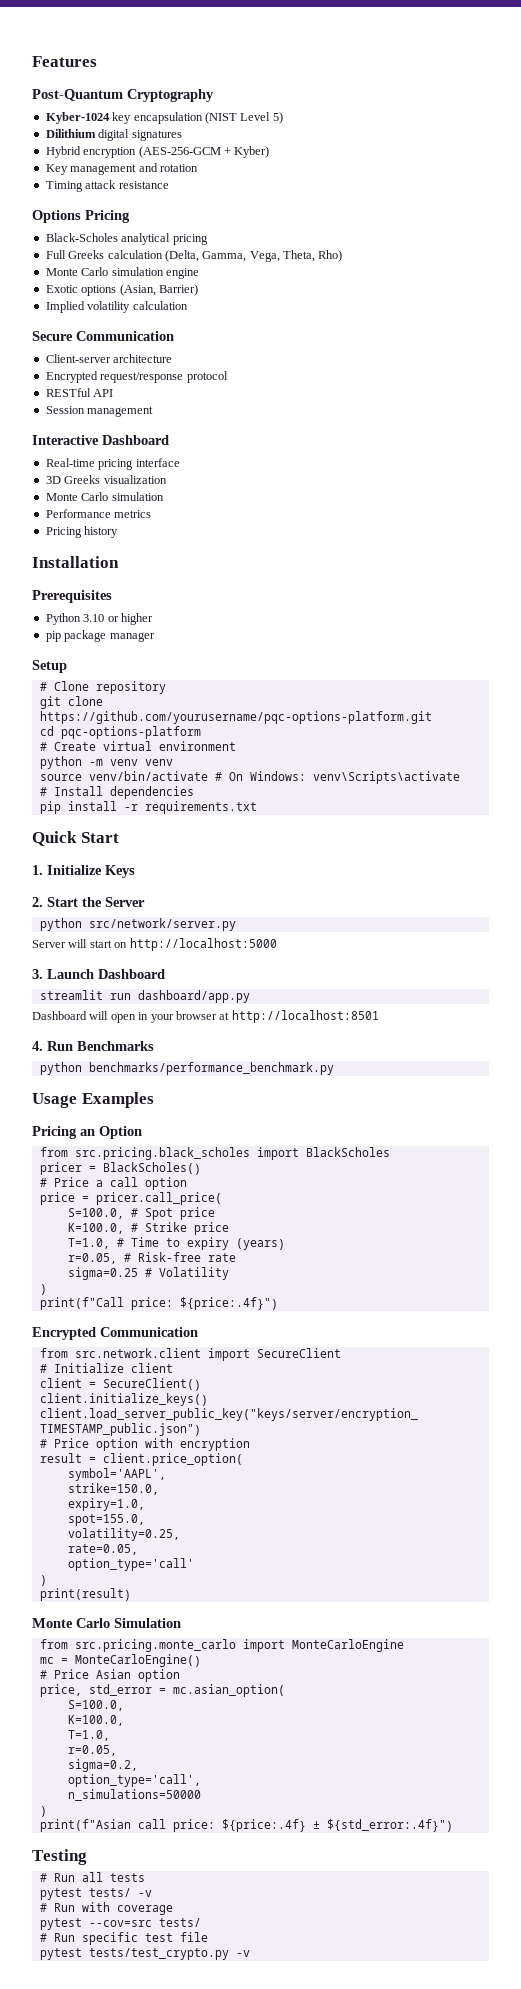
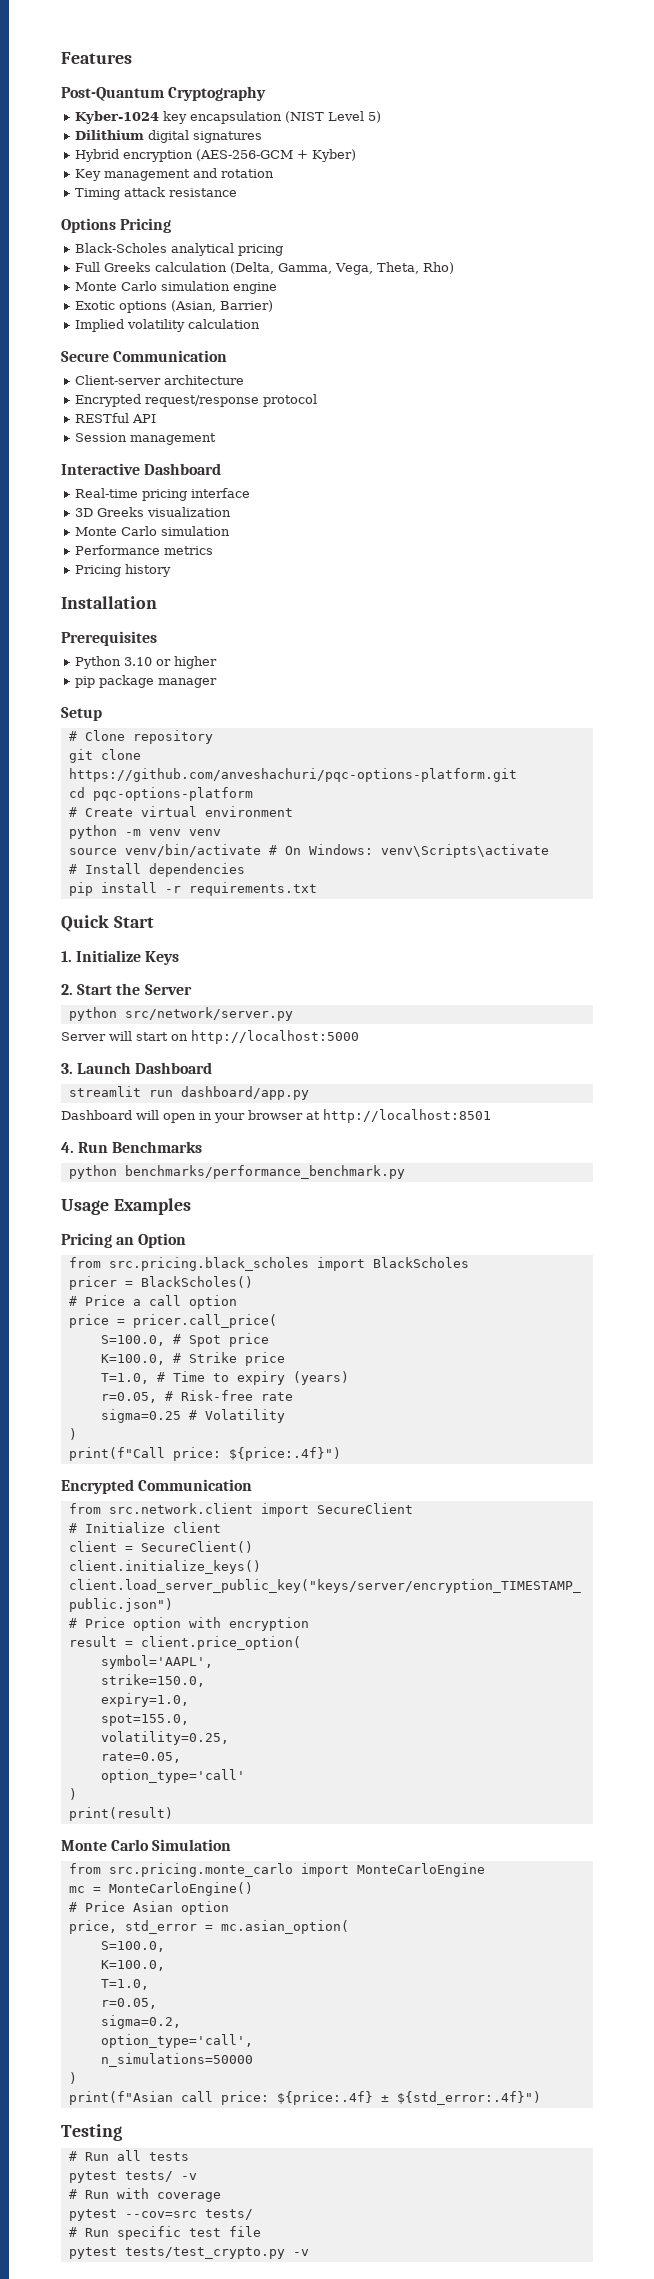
- git clone https://github.com/yourusername/pqc-options-platform.git
+ git clone https://github.com/anveshachuri/pqc-options-platform.git

